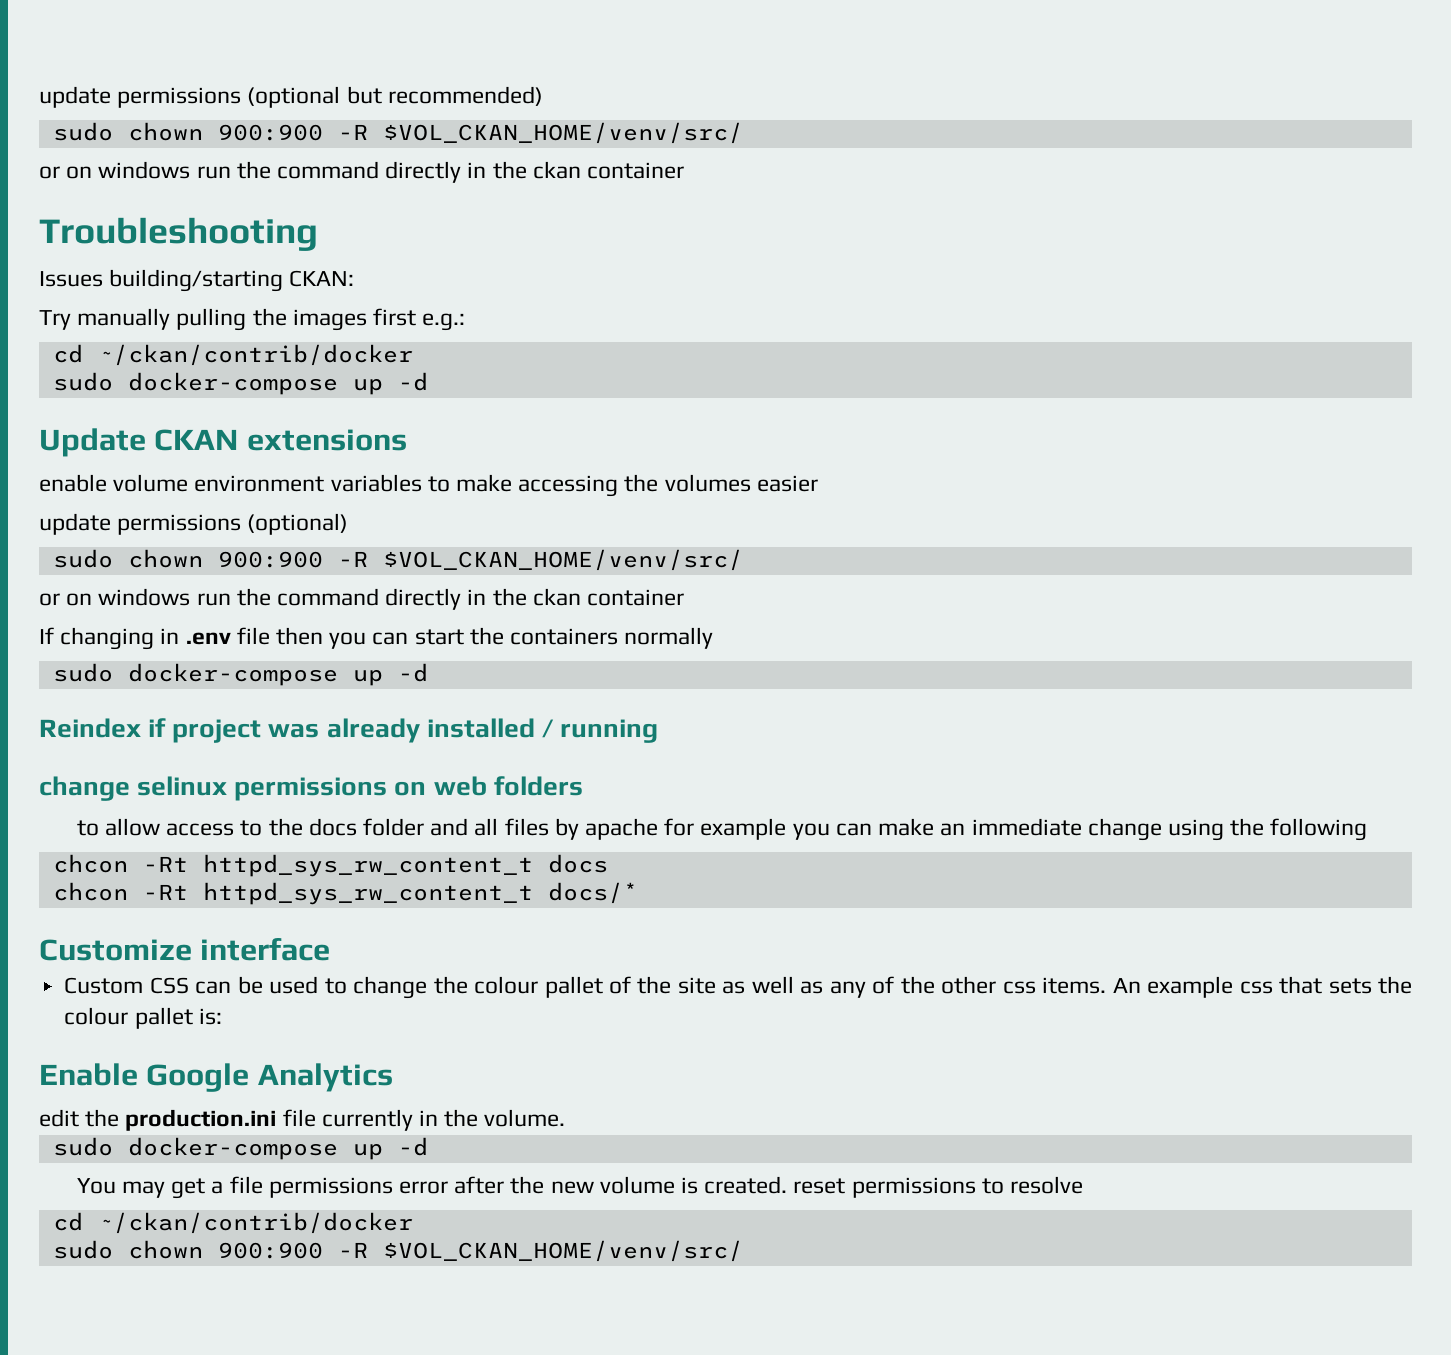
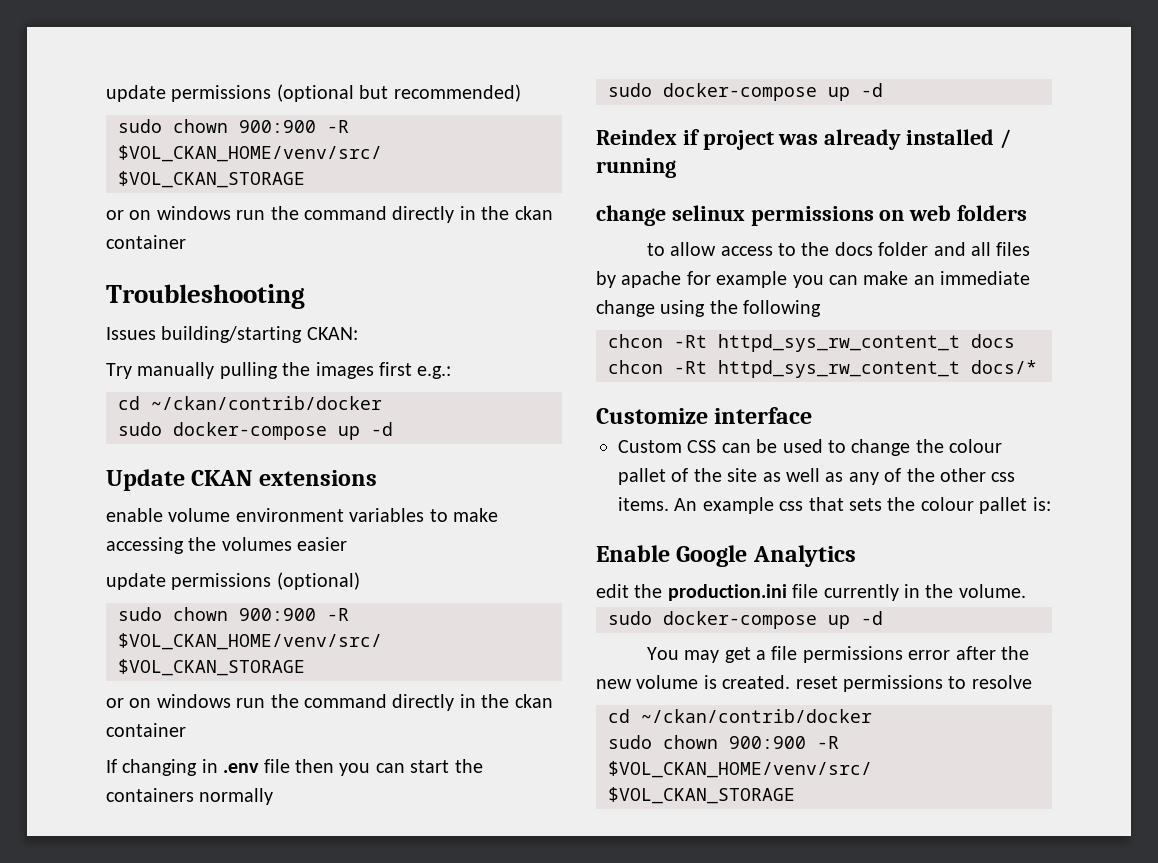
  update permissions (optional but recommended)
- sudo chown 900:900 -R $VOL_CKAN_HOME/venv/src/
+ sudo chown 900:900 -R $VOL_CKAN_HOME/venv/src/ $VOL_CKAN_STORAGE
  update permissions (optional)
- sudo chown 900:900 -R $VOL_CKAN_HOME/venv/src/
+ sudo chown 900:900 -R $VOL_CKAN_HOME/venv/src/ $VOL_CKAN_STORAGE
  You may get a file permissions error after the new volume is created. reset permissions to resolve
  cd ~/ckan/contrib/docker
- sudo chown 900:900 -R $VOL_CKAN_HOME/venv/src/
+ sudo chown 900:900 -R $VOL_CKAN_HOME/venv/src/ $VOL_CKAN_STORAGE

